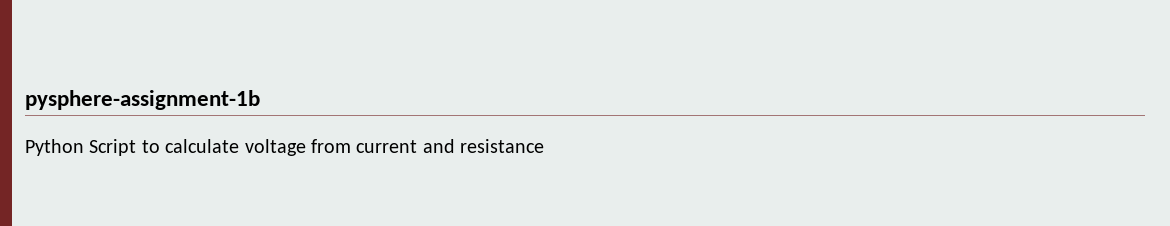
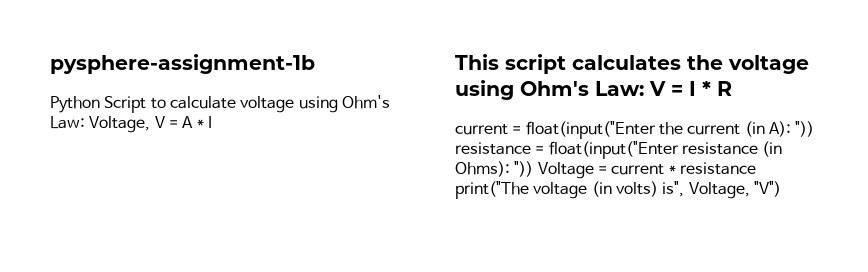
- Python Script to calculate voltage from current and resistance
+ Python Script to calculate voltage using Ohm's Law: Voltage, V = A * I
+ This script calculates the voltage using Ohm's Law: V = I * R
+ current = float(input("Enter the current (in A): ")) resistance = float(input("Enter resistance (in Ohms): ")) Voltage = current * resistance print("The voltage (in volts) is", Voltage, "V")

